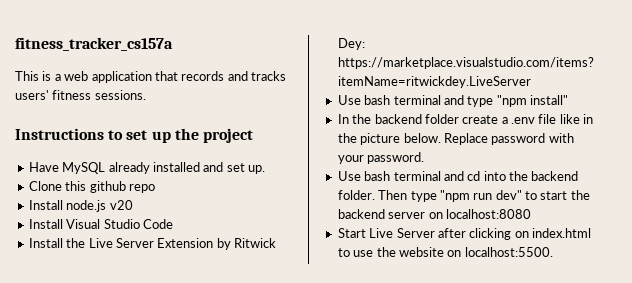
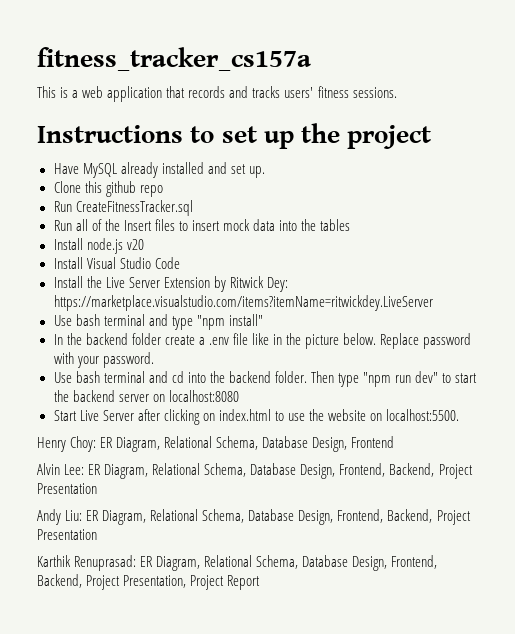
+ Run CreateFitnessTracker.sql
+ Run all of the Insert files to insert mock data into the tables
+ Henry Choy: ER Diagram, Relational Schema, Database Design, Frontend
+ Alvin Lee: ER Diagram, Relational Schema, Database Design, Frontend, Backend, Project Presentation
+ Andy Liu: ER Diagram, Relational Schema, Database Design, Frontend, Backend, Project Presentation
+ Karthik Renuprasad: ER Diagram, Relational Schema, Database Design, Frontend, Backend, Project Presentation, Project Report

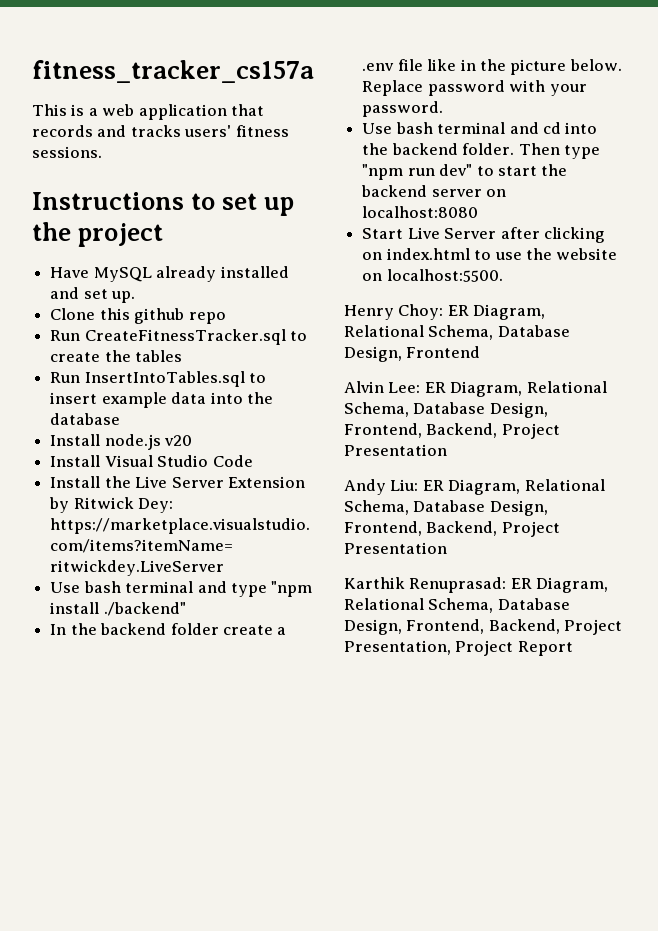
- Run CreateFitnessTracker.sql
- Run all of the Insert files to insert mock data into the tables
+ Run CreateFitnessTracker.sql to create the tables
+ Run InsertIntoTables.sql to insert example data into the database
- Use bash terminal and type "npm install"
+ Use bash terminal and type "npm install ./backend"

